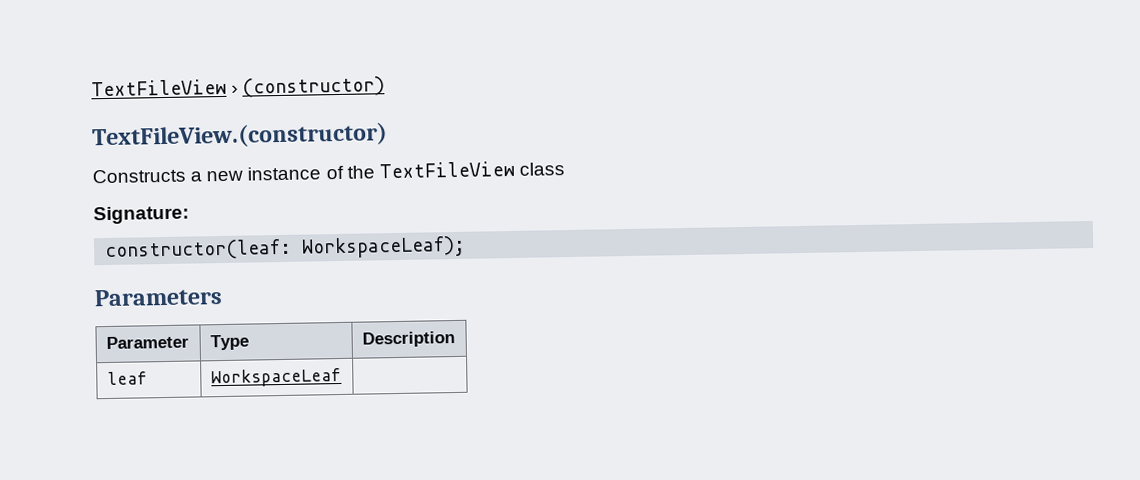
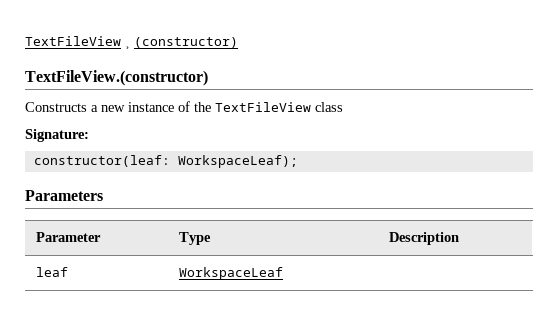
- TextFileView › (constructor)
+ TextFileView ˲ (constructor)

